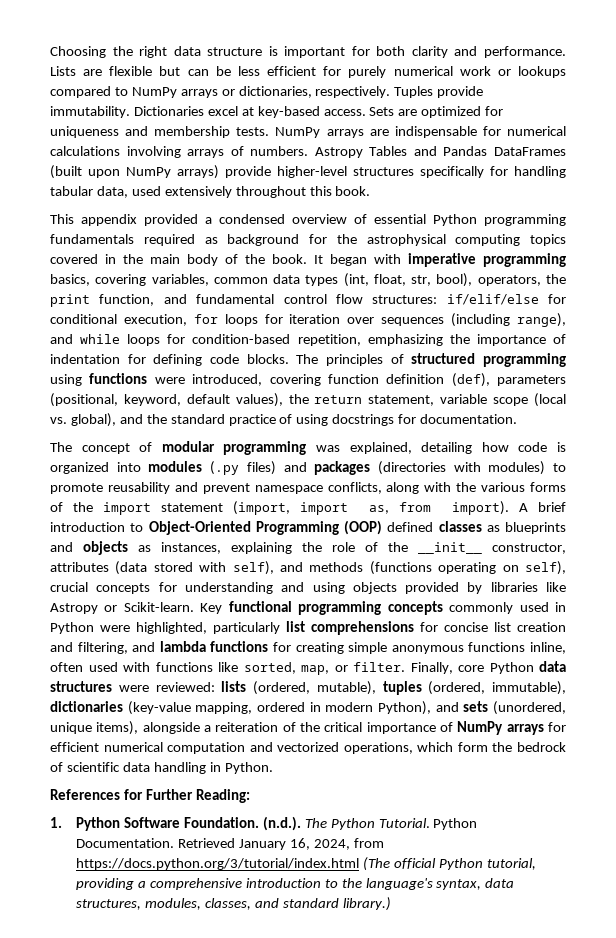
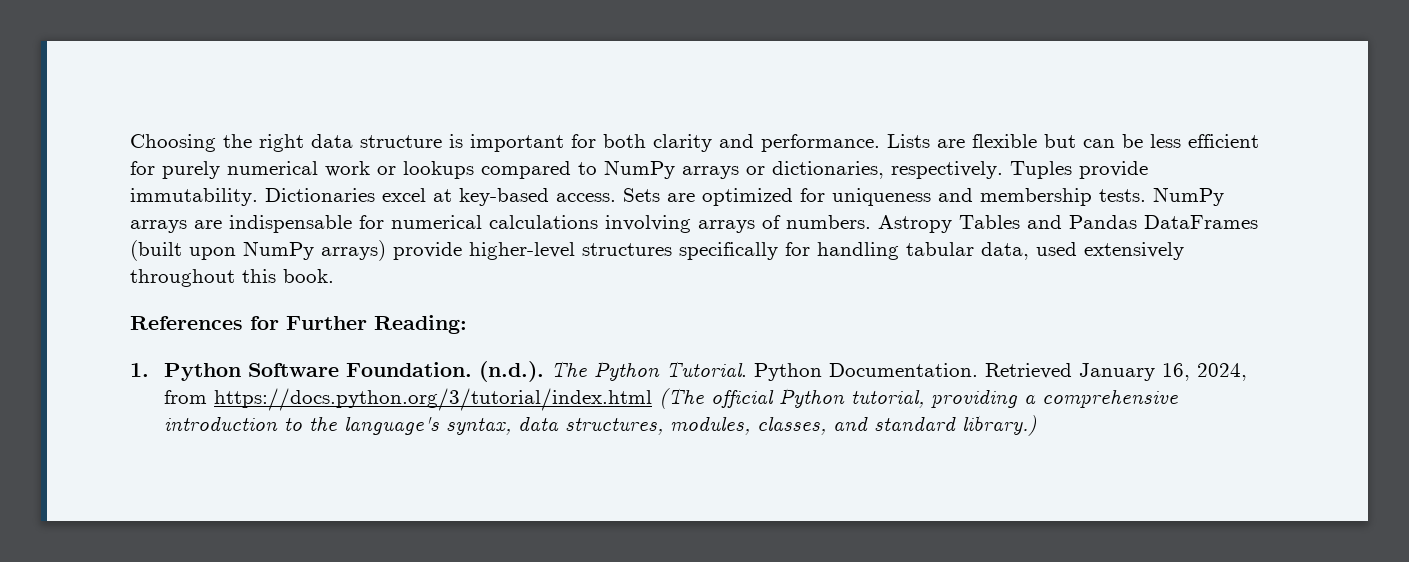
- This appendix provided a condensed overview of essential Python programming fundamentals required as background for the astrophysical computing topics covered in the main body of the book. It began with imperative programming basics, covering variables, common data types (int, float, str, bool), operators, the print function, and fundamental control flow structures: if/elif/else for conditional execution, for loops for iteration over sequences (including range), and while loops for condition-based repetition, emphasizing the importance of indentation for defining code blocks. The principles of structured programming using functions were introduced, covering function definition (def), parameters (positional, keyword, default values), the return statement, variable scope (local vs. global), and the standard practice of using docstrings for documentation.
- The concept of modular programming was explained, detailing how code is organized into modules (.py files) and packages (directories with modules) to promote reusability and prevent namespace conflicts, along with the various forms of the import statement (import, import as, from import). A brief introduction to Object-Oriented Programming (OOP) defined classes as blueprints and objects as instances, explaining the role of the __init__ constructor, attributes (data stored with self), and methods (functions operating on self), crucial concepts for understanding and using objects provided by libraries like Astropy or Scikit-learn. Key functional programming concepts commonly used in Python were highlighted, particularly list comprehensions for concise list creation and filtering, and lambda functions for creating simple anonymous functions inline, often used with functions like sorted, map, or filter. Finally, core Python data structures were reviewed: lists (ordered, mutable), tuples (ordered, immutable), dictionaries (key-value mapping, ordered in modern Python), and sets (unordered, unique items), alongside a reiteration of the critical importance of NumPy arrays for efficient numerical computation and vectorized operations, which form the bedrock of scientific data handling in Python.

